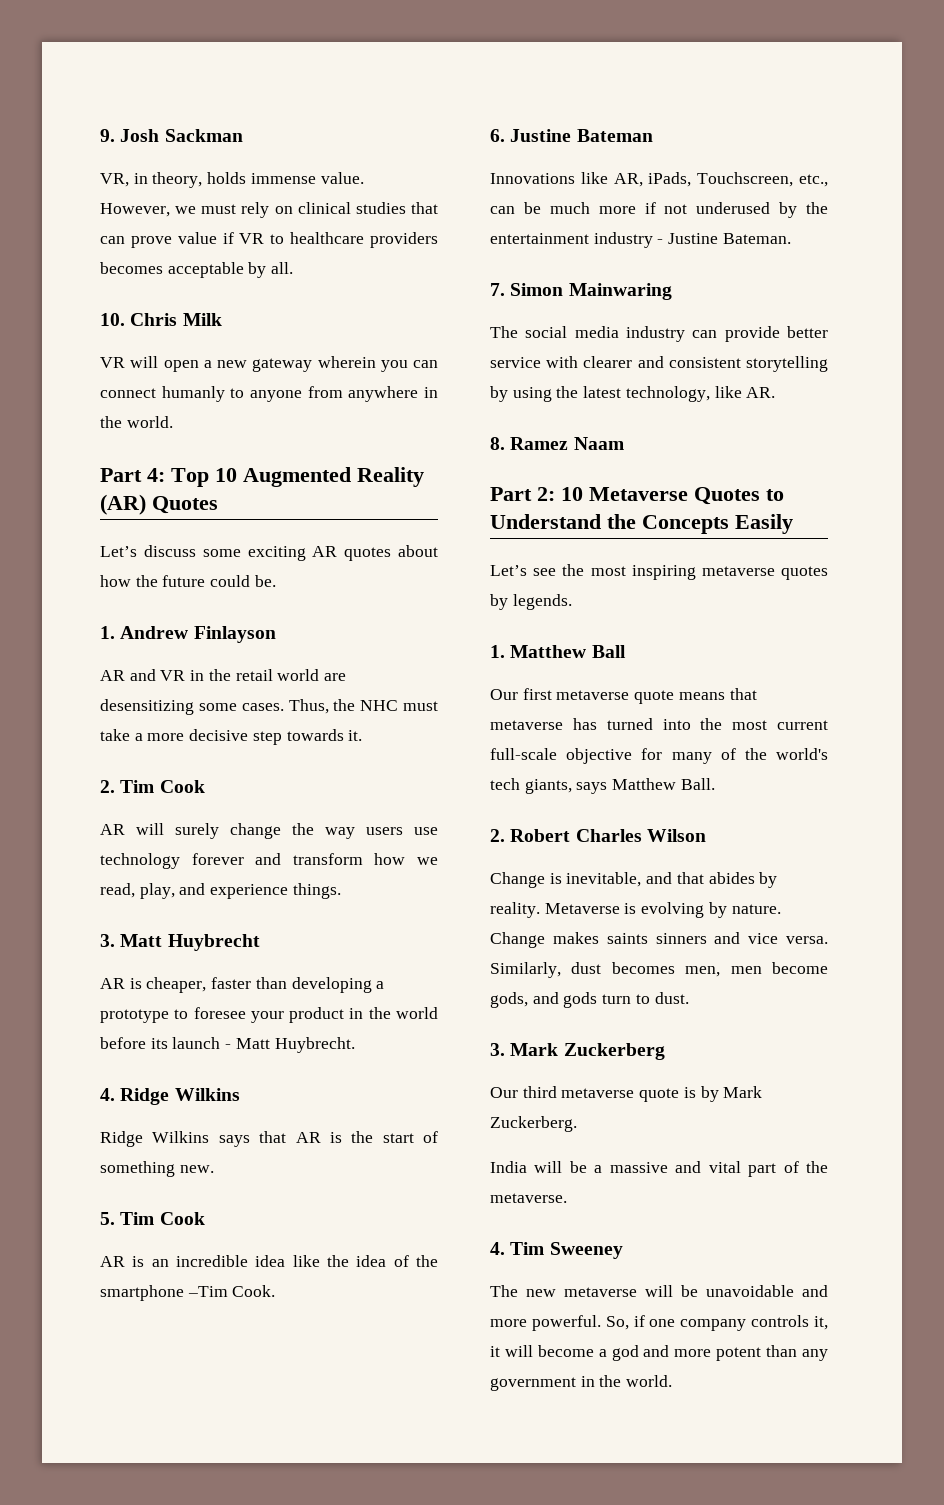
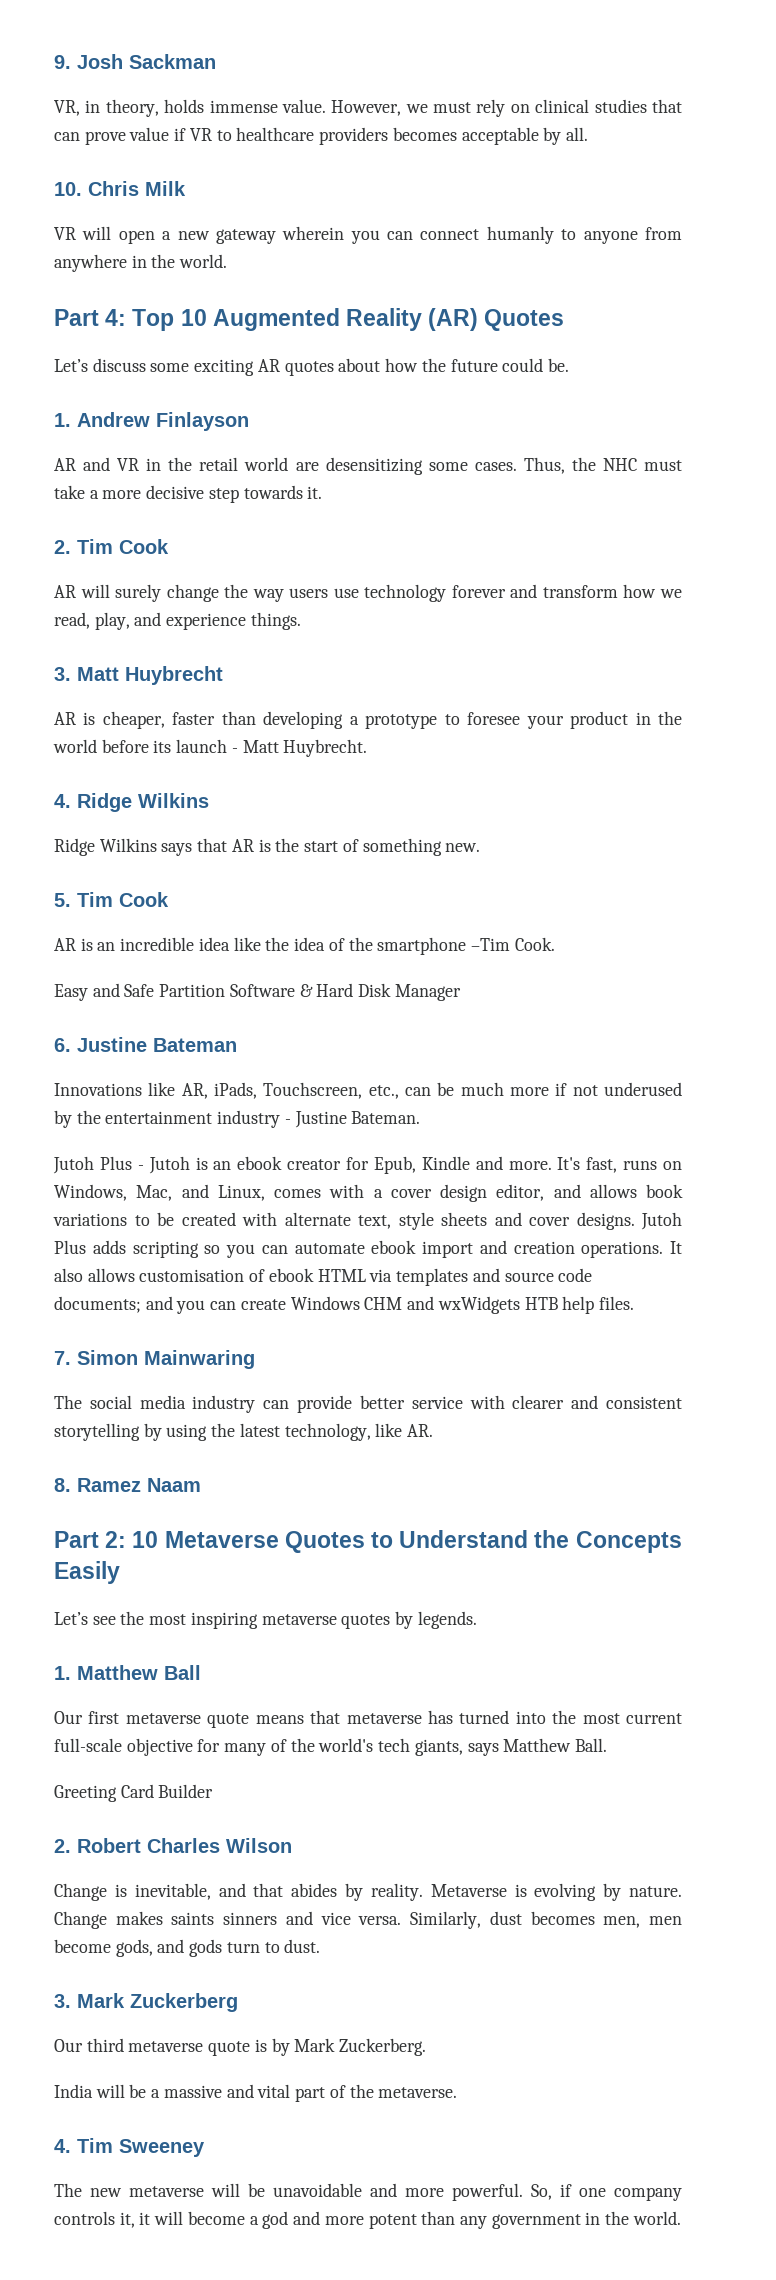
+ Easy and Safe Partition Software & Hard Disk Manager
+ Jutoh Plus - Jutoh is an ebook creator for Epub, Kindle and more. It's fast, runs on Windows, Mac, and Linux, comes with a cover design editor, and allows book variations to be created with alternate text, style sheets and cover designs. Jutoh Plus adds scripting so you can automate ebook import and creation operations. It also allows customisation of ebook HTML via templates and source code documents; and you can create Windows CHM and wxWidgets HTB help files.
+ Greeting Card Builder

